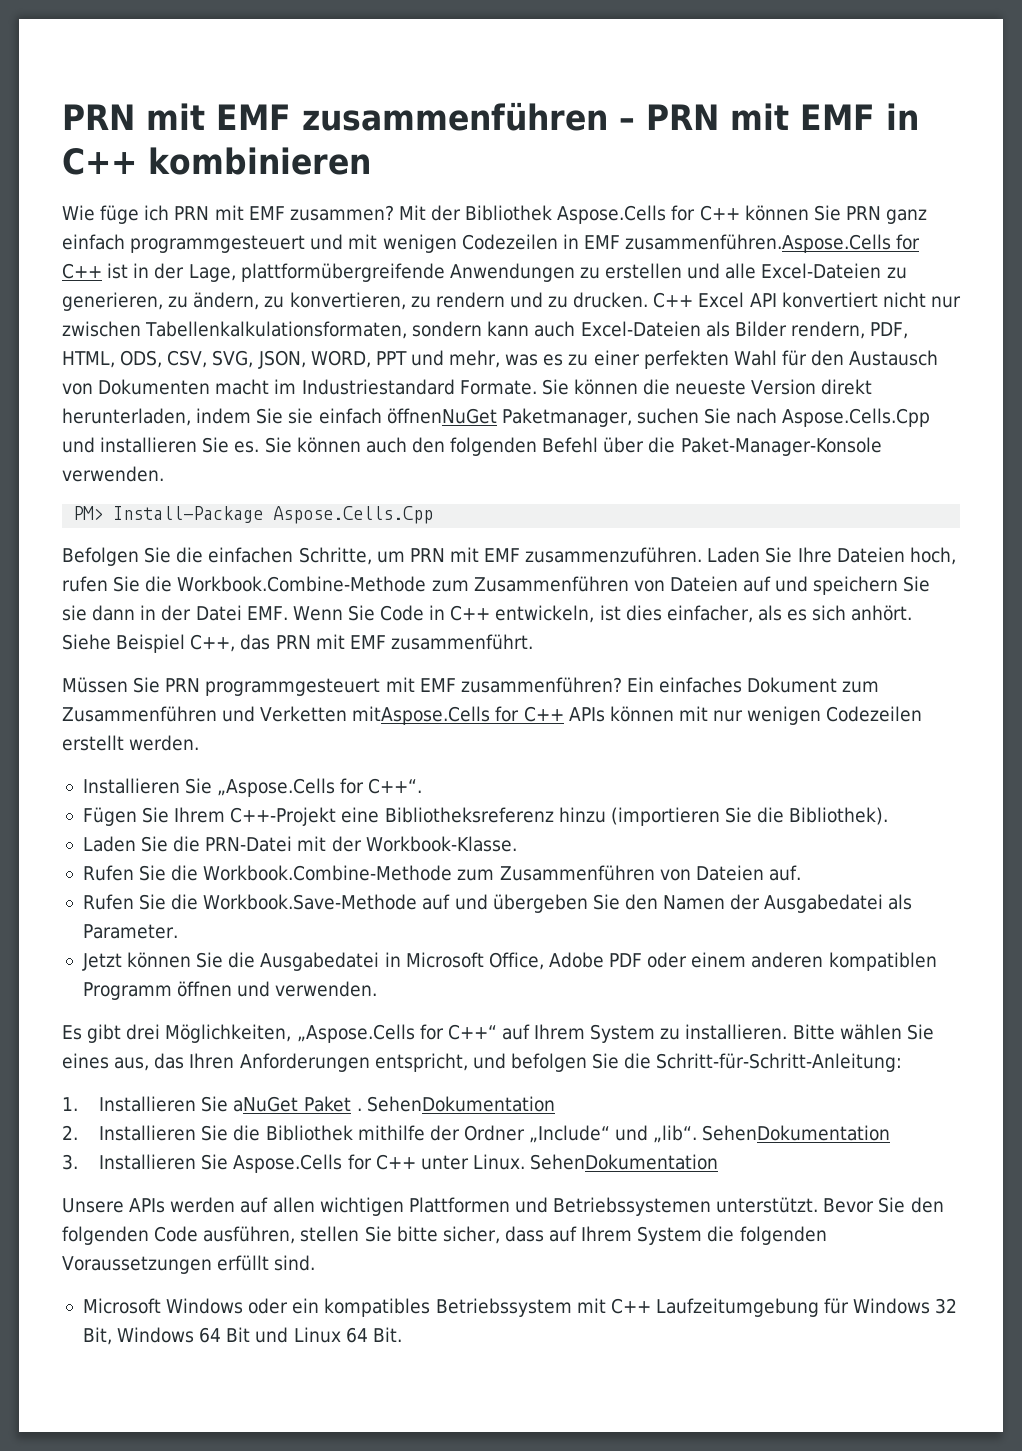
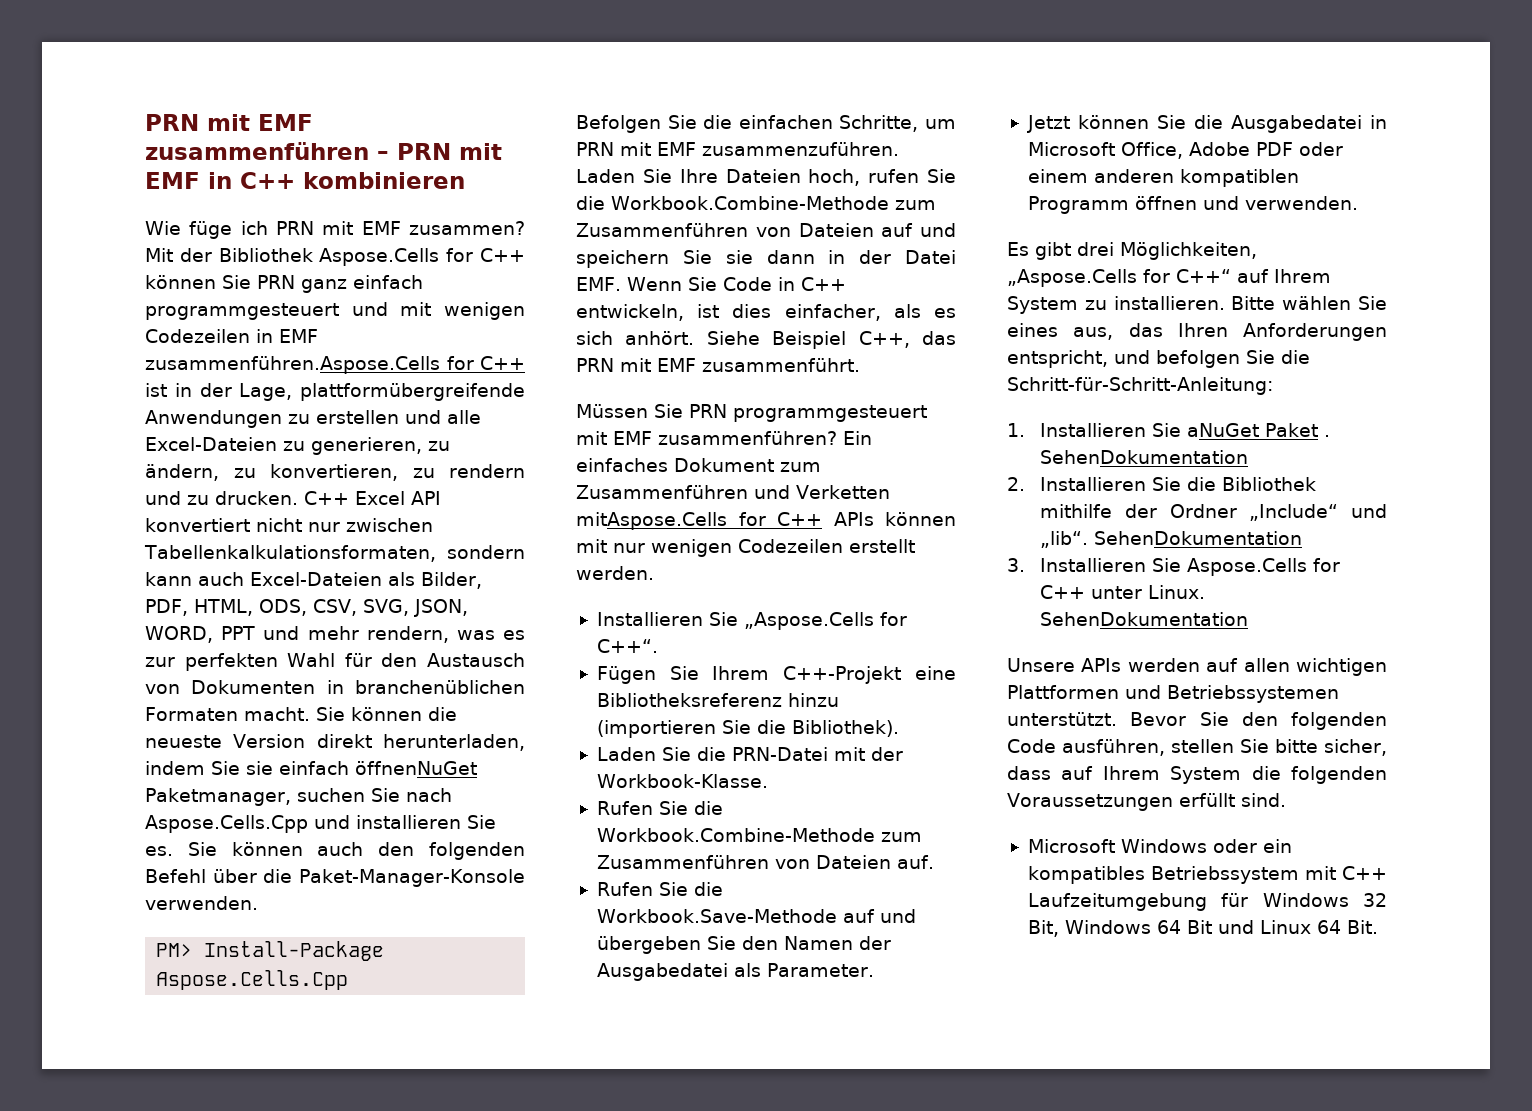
- C++ Excel API konvertiert nicht nur zwischen Tabellenkalkulationsformaten, sondern kann auch Excel-Dateien als Bilder rendern, PDF, HTML, ODS, CSV, SVG, JSON, WORD, PPT und mehr, was es zu einer perfekten Wahl für den Austausch von Dokumenten macht im Industriestandard Formate.
+ C++ Excel API konvertiert nicht nur zwischen Tabellenkalkulationsformaten, sondern kann auch Excel-Dateien als Bilder, PDF, HTML, ODS, CSV, SVG, JSON, WORD, PPT und mehr rendern, was es zur perfekten Wahl für den Austausch von Dokumenten in branchenüblichen Formaten macht.

